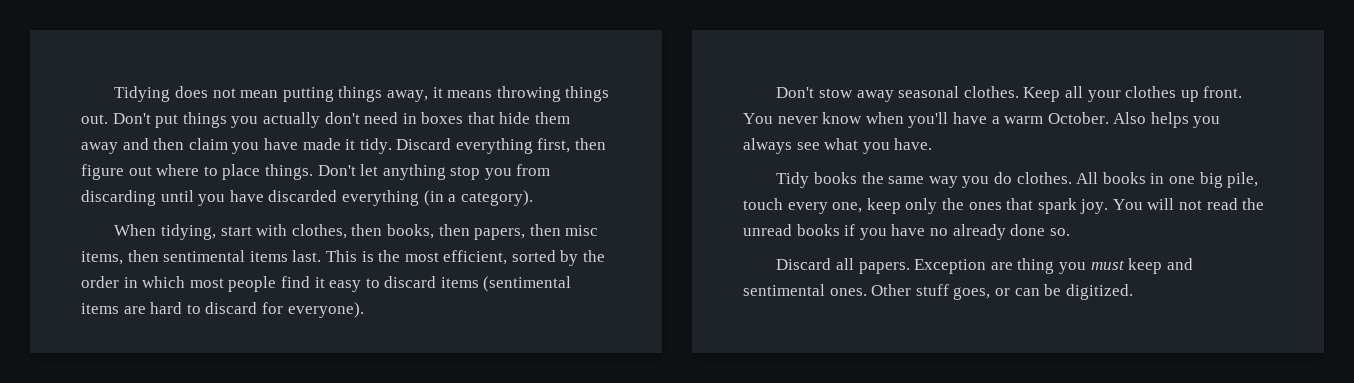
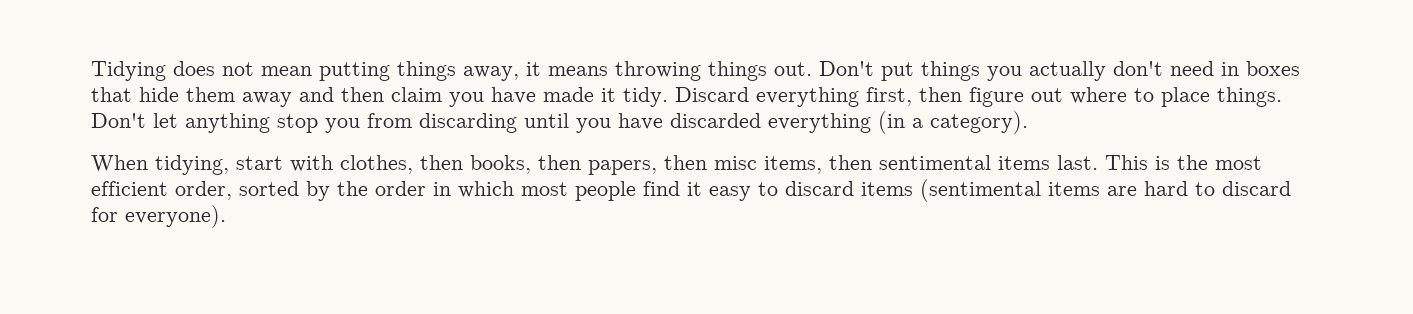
- This is the most efficient, sorted by the order in which most people find it easy to discard items (sentimental items are hard to discard for everyone).
+ This is the most efficient order, sorted by the order in which most people find it easy to discard items (sentimental items are hard to discard for everyone).
- Don't stow away seasonal clothes. Keep all your clothes up front. You never know when you'll have a warm October. Also helps you always see what you have.
- Tidy books the same way you do clothes. All books in one big pile, touch every one, keep only the ones that spark joy. You will not read the unread books if you have no already done so.
- Discard all papers. Exception are thing you must keep and sentimental ones. Other stuff goes, or can be digitized.

